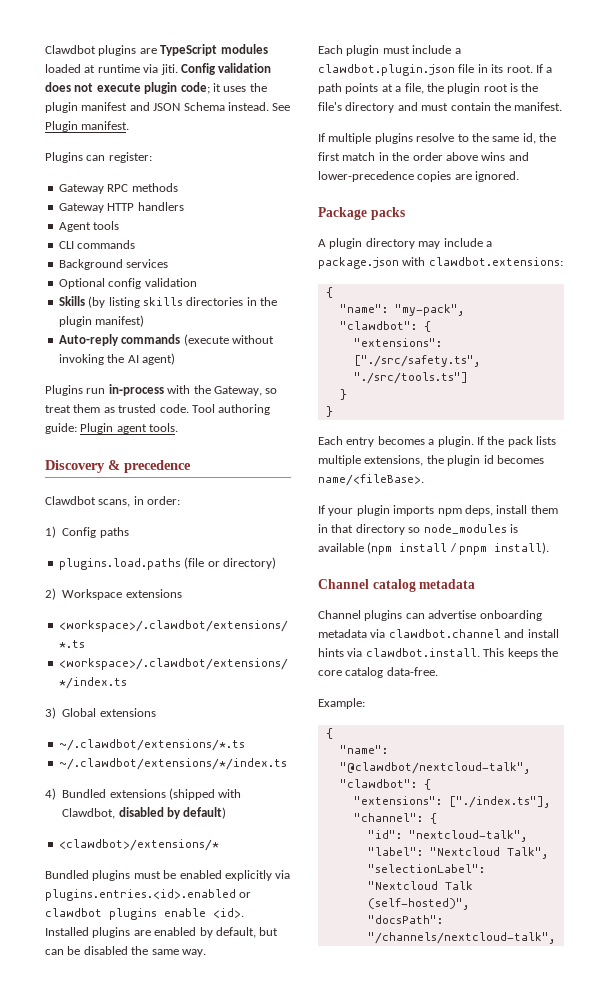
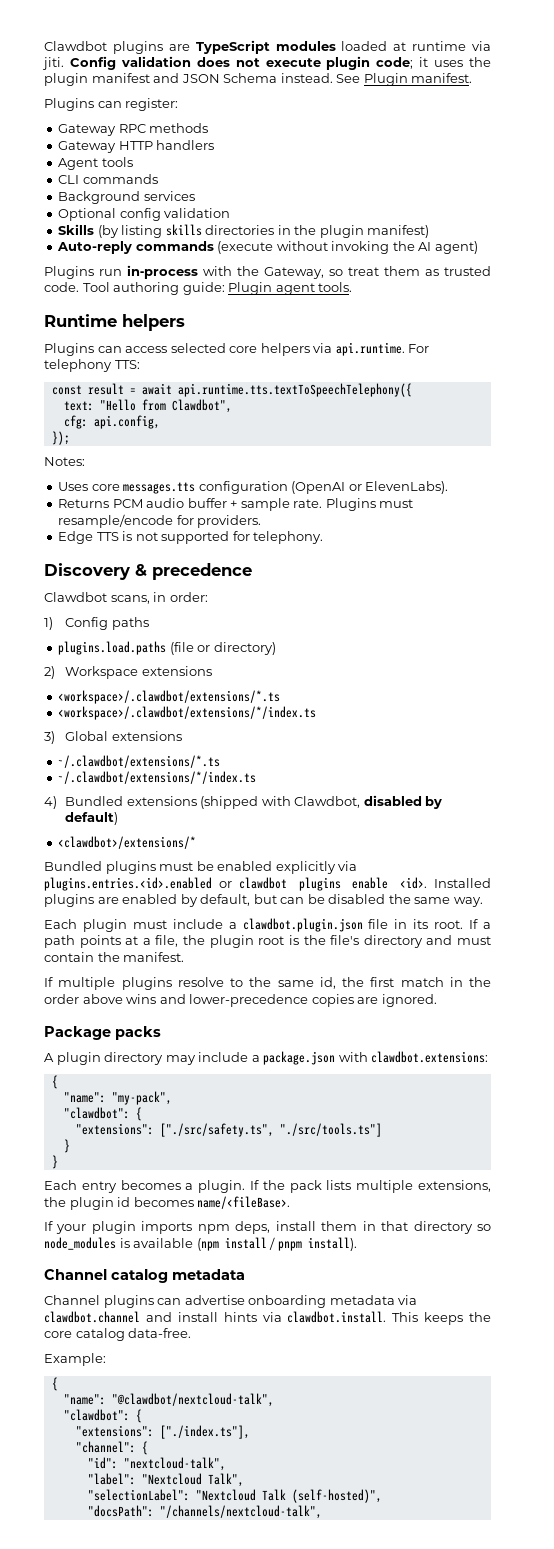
+ Runtime helpers
+ Plugins can access selected core helpers via api.runtime. For telephony TTS:
+ const result = await api.runtime.tts.textToSpeechTelephony({
+ text: "Hello from Clawdbot",
+ cfg: api.config,
+ });
+ Notes:
+ Uses core messages.tts configuration (OpenAI or ElevenLabs).
+ Returns PCM audio buffer + sample rate. Plugins must resample/encode for providers.
+ Edge TTS is not supported for telephony.

